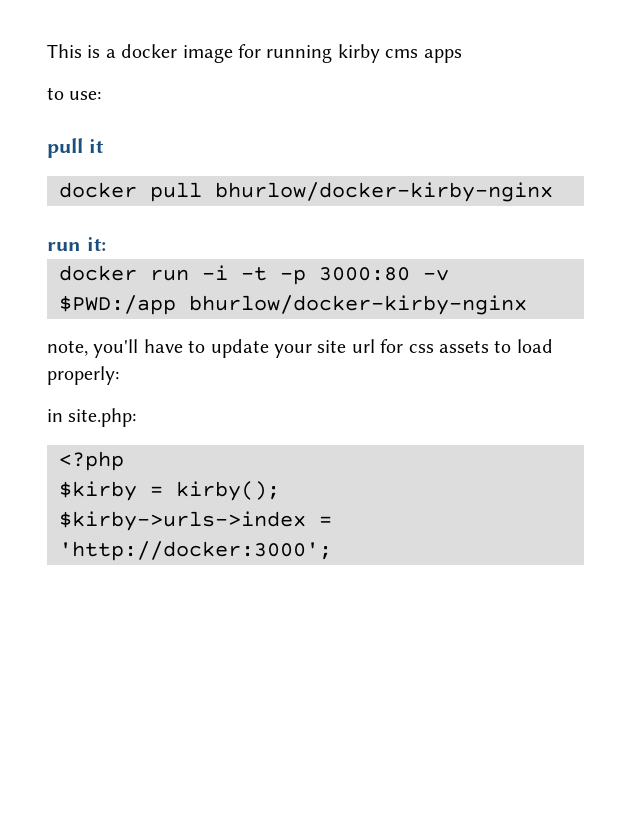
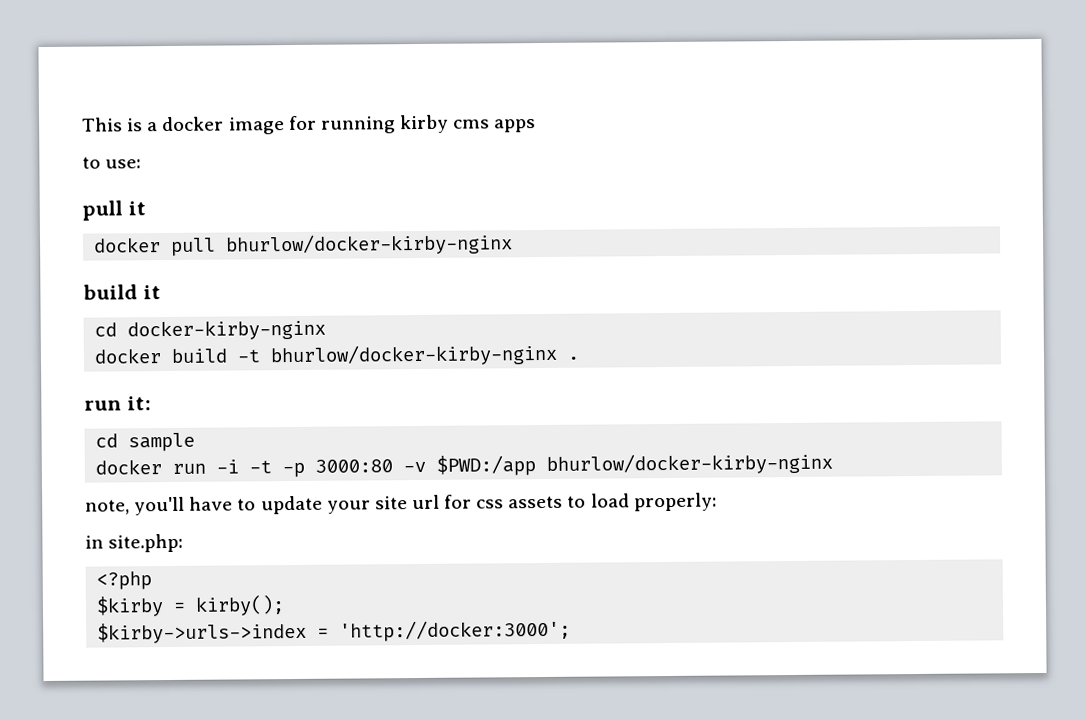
+ build it
+ cd docker-kirby-nginx
+ docker build -t bhurlow/docker-kirby-nginx .
+ cd sample

